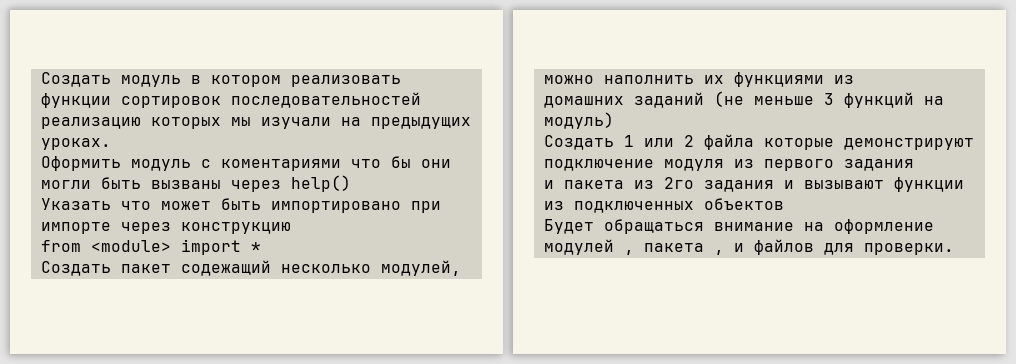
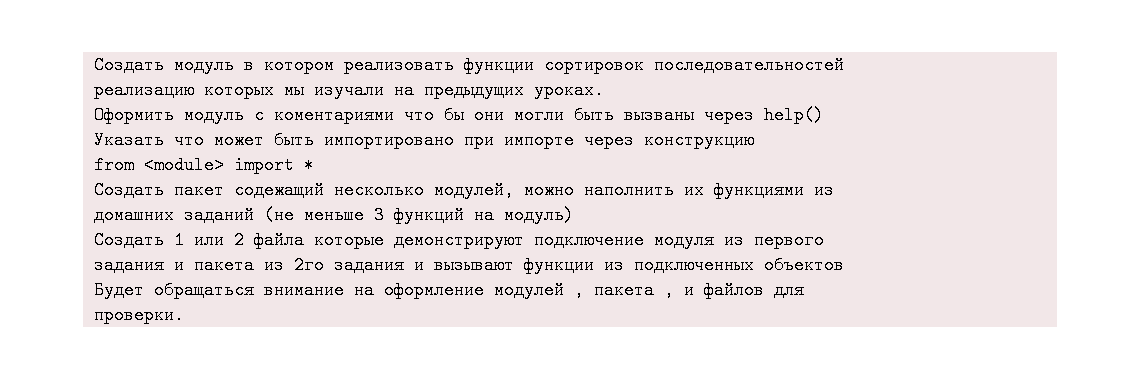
- Создать 1 или 2 файла которые демонстрируют подключение модуля из первого задания
- и пакета из 2го задания и вызывают функции из подключенных объектов
+ Создать 1 или 2 файла которые демонстрируют подключение модуля из первого
+ задания и пакета из 2го задания и вызывают функции из подключенных объектов
- Будет обращаться внимание на оформление модулей , пакета , и файлов для проверки.
+ Будет обращаться внимание на оформление модулей , пакета , и файлов для
+ проверки.

